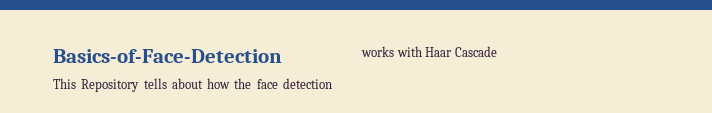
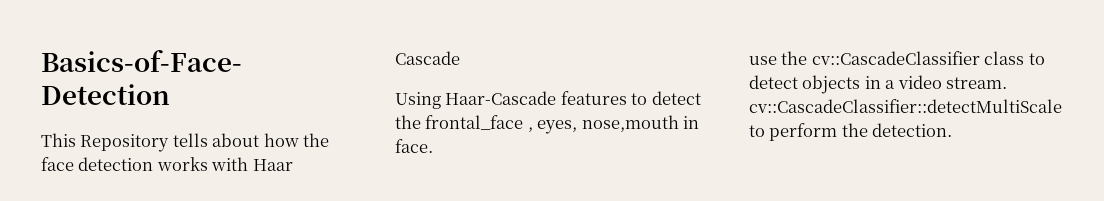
+ Using Haar-Cascade features to detect the frontal_face , eyes, nose,mouth in face.
+ use the cv::CascadeClassifier class to detect objects in a video stream. cv::CascadeClassifier::detectMultiScale to perform the detection.

